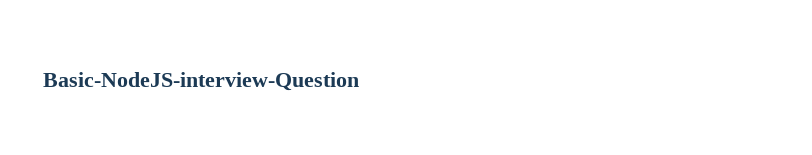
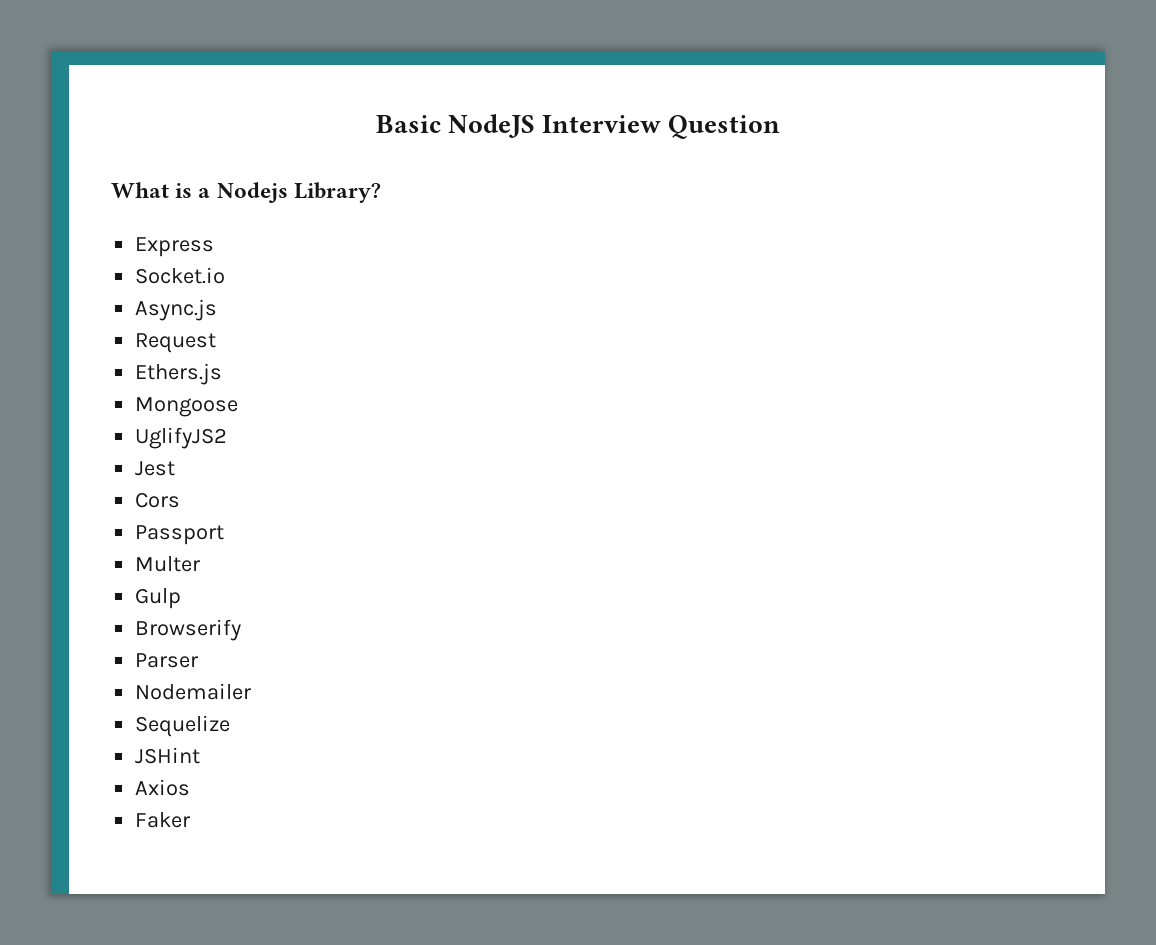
- Basic-NodeJS-interview-Question
+ Basic NodeJS Interview Question
+ What is a Nodejs Library?
+ Express
+ Socket.io
+ Async.js
+ Request
+ Ethers.js
+ Mongoose
+ UglifyJS2
+ Jest
+ Cors
+ Passport
+ Multer
+ Gulp
+ Browserify
+ Parser
+ Nodemailer
+ Sequelize
+ JSHint
+ Axios
+ Faker

